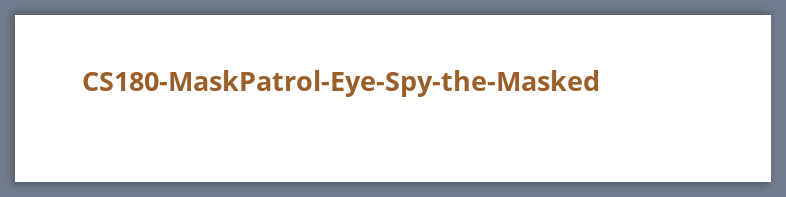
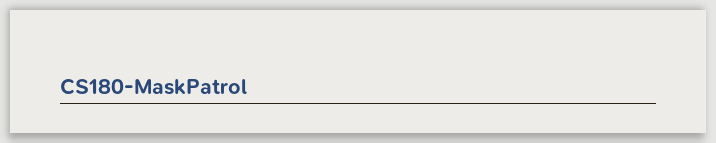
- CS180-MaskPatrol-Eye-Spy-the-Masked
+ CS180-MaskPatrol

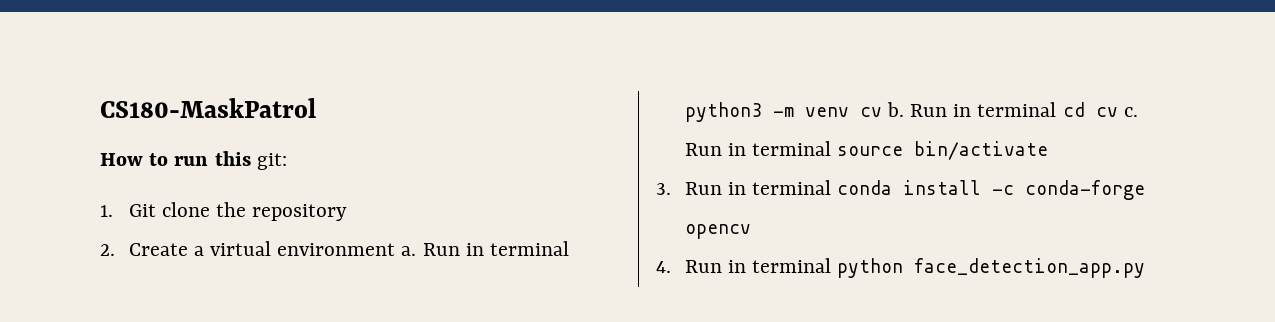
+ How to run this git:
+ 1. Git clone the repository
+ 2. Create a virtual environment a. Run in terminal python3 -m venv cv b. Run in terminal cd cv c. Run in terminal source bin/activate
+ 3. Run in terminal conda install -c conda-forge opencv
+ 4. Run in terminal python face_detection_app.py

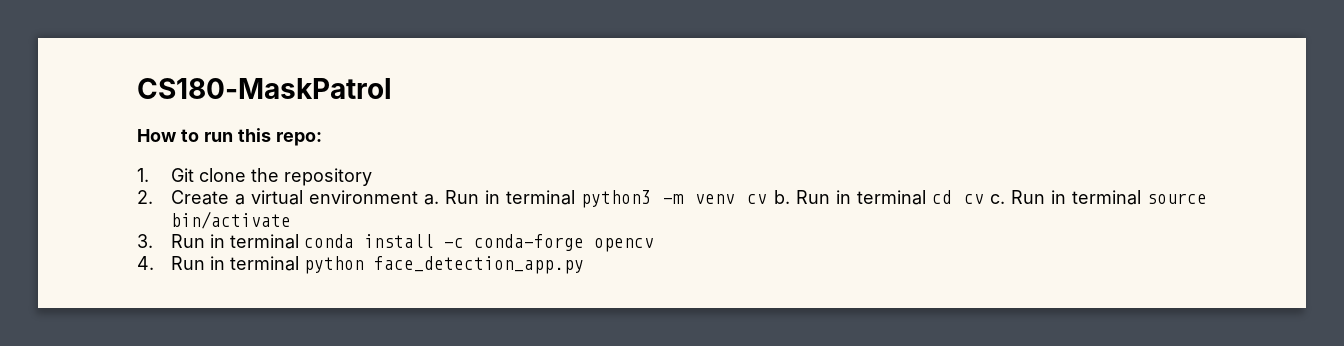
- How to run this git:
+ How to run this repo:

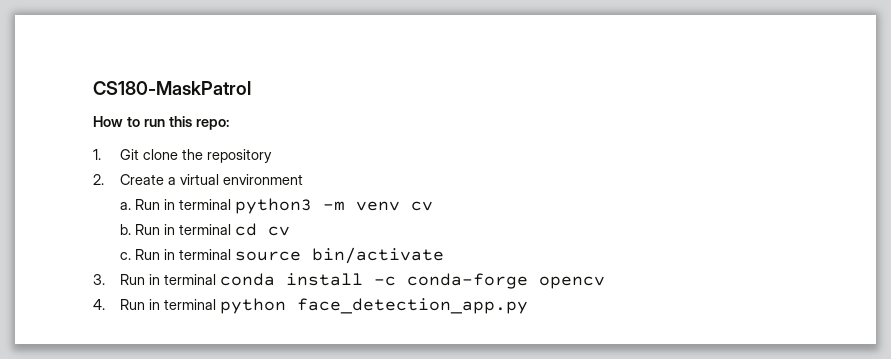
- 2. Create a virtual environment a.
+ 2. Create a virtual environment
+ a.
- Run in terminal python3 -m venv cv b.
+ Run in terminal python3 -m venv cv
+ b.
- Run in terminal cd cv c.
+ Run in terminal cd cv
+ c.

